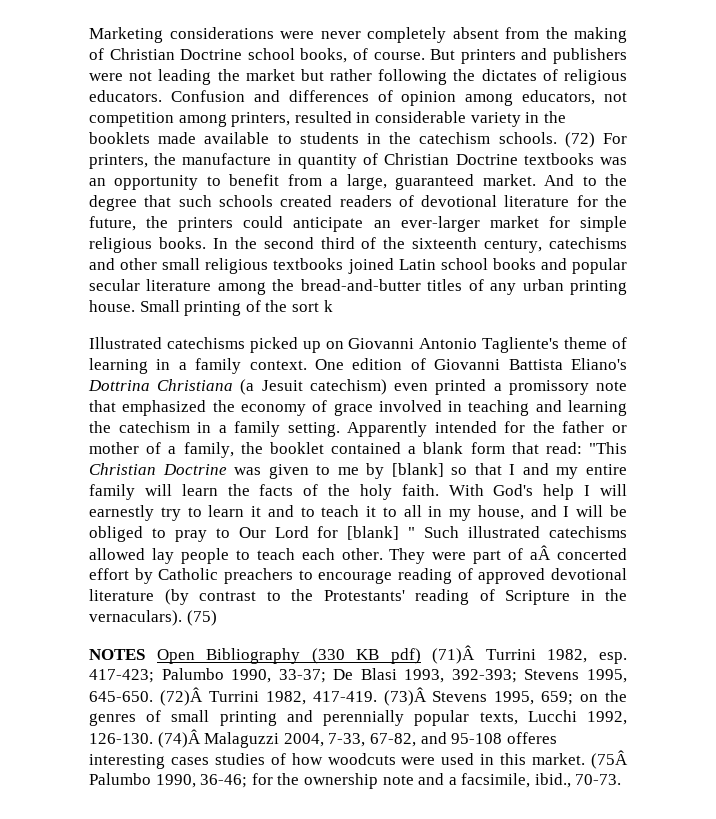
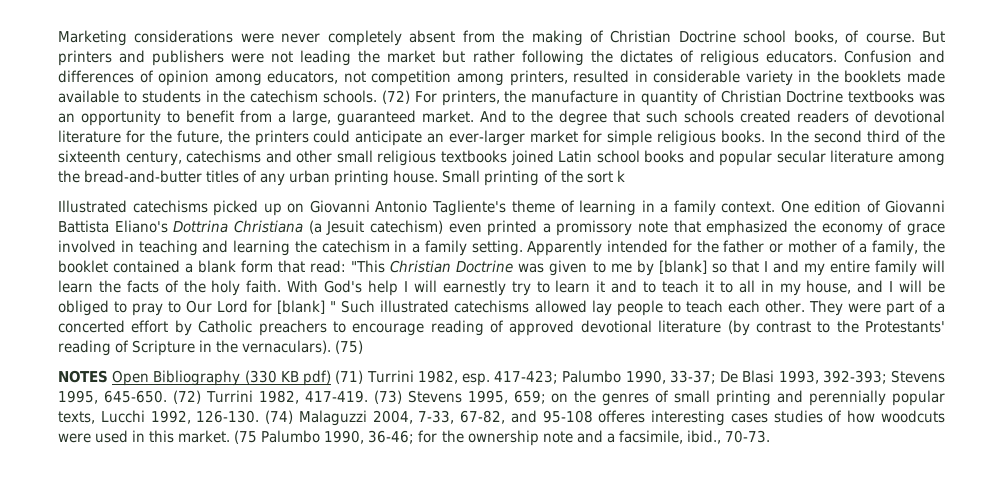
- They were part of aÂ concerted effort by Catholic preachers to encourage reading of approved devotional literature (by contrast to the Protestants' reading of Scripture in the vernaculars).
+ They were part of a concerted effort by Catholic preachers to encourage reading of approved devotional literature (by contrast to the Protestants' reading of Scripture in the vernaculars).
- NOTES Open Bibliography (330 KB pdf) (71)Â Turrini 1982, esp.
+ NOTES Open Bibliography (330 KB pdf) (71) Turrini 1982, esp.
- (72)Â Turrini 1982, 417-419.
+ (72) Turrini 1982, 417-419.
- (73)Â Stevens 1995, 659; on the genres of small printing and perennially popular texts, Lucchi 1992, 126-130.
+ (73) Stevens 1995, 659; on the genres of small printing and perennially popular texts, Lucchi 1992, 126-130.
- (74)Â Malaguzzi 2004, 7-33, 67-82, and 95-108 offeres interesting cases studies of how woodcuts were used in this market.
+ (74) Malaguzzi 2004, 7-33, 67-82, and 95-108 offeres interesting cases studies of how woodcuts were used in this market.
- (75Â Palumbo 1990, 36-46; for the ownership note and a facsimile, ibid., 70-73.
+ (75 Palumbo 1990, 36-46; for the ownership note and a facsimile, ibid., 70-73.

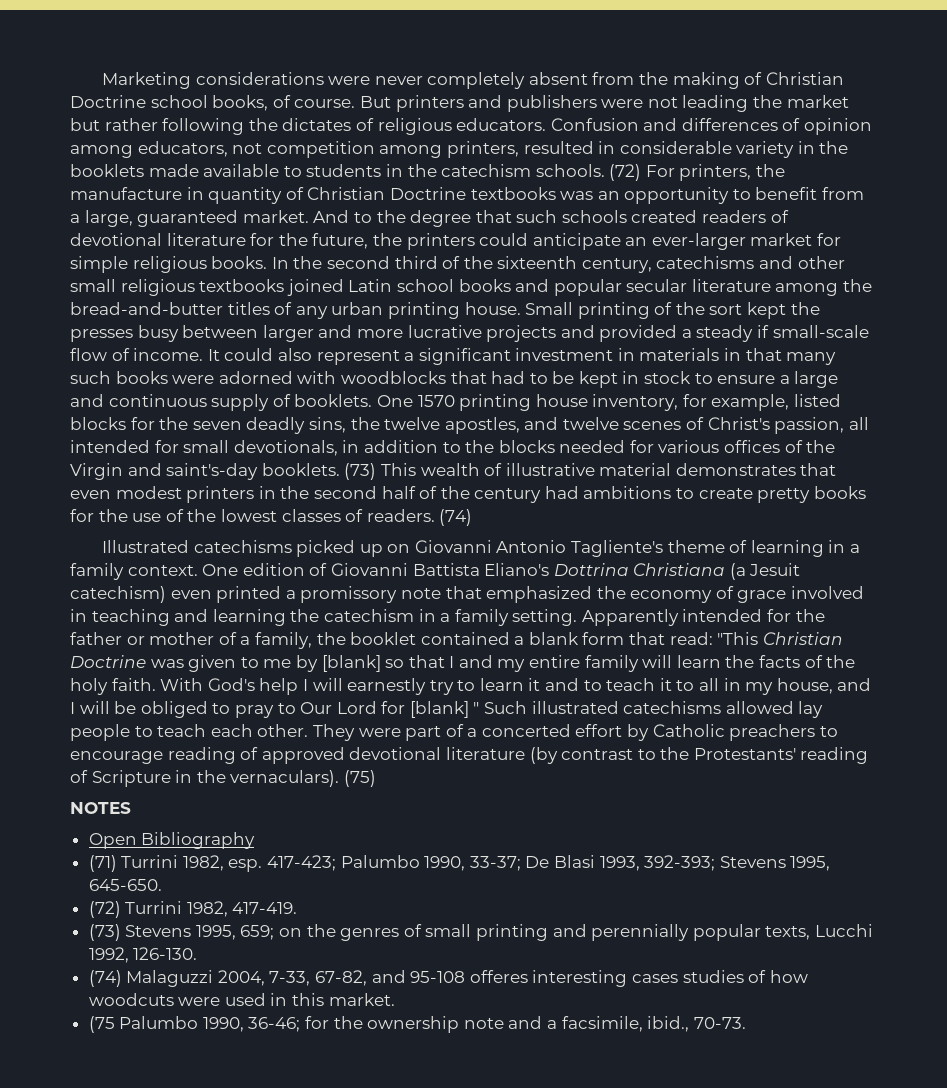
- Small printing of the sort k
+ Small printing of the sort kept the presses busy between larger and more lucrative projects and provided a steady if small-scale flow of income. It could also represent a significant investment in materials in that many such books were adorned with woodblocks that had to be kept in stock to ensure a large and continuous supply of booklets. One 1570 printing house inventory, for example, listed blocks for the seven deadly sins, the twelve apostles, and twelve scenes of Christ's passion, all intended for small devotionals, in addition to the blocks needed for various offices of the Virgin and saint's-day booklets. (73) This wealth of illustrative material demonstrates that even modest printers in the second half of the century had ambitions to create pretty books for the use of the lowest classes of readers. (74)
- NOTES Open Bibliography (330 KB pdf) (71) Turrini 1982, esp.
+ NOTES
+ Open Bibliography
+ (71) Turrini 1982, esp.
- Stevens 1995, 645-650. (72) Turrini 1982, 417-419. (73) Stevens 1995, 659;
+ Stevens 1995, 645-650.
+ (72) Turrini 1982, 417-419.
+ (73) Stevens 1995, 659;
- on the genres of small printing and perennially popular texts, Lucchi 1992, 126-130. (74) Malaguzzi 2004, 7-33, 67-82, and 95-108 offeres interesting cases studies of how woodcuts were used in this market. (75 Palumbo 1990, 36-46;
+ on the genres of small printing and perennially popular texts, Lucchi 1992, 126-130.
+ (74) Malaguzzi 2004, 7-33, 67-82, and 95-108 offeres interesting cases studies of how woodcuts were used in this market.
+ (75 Palumbo 1990, 36-46;

